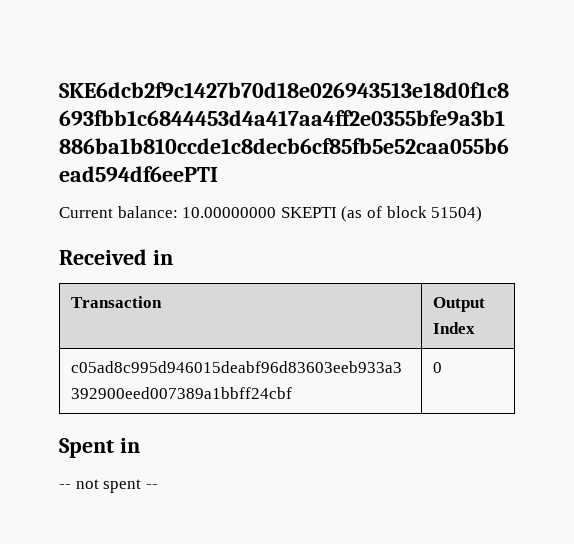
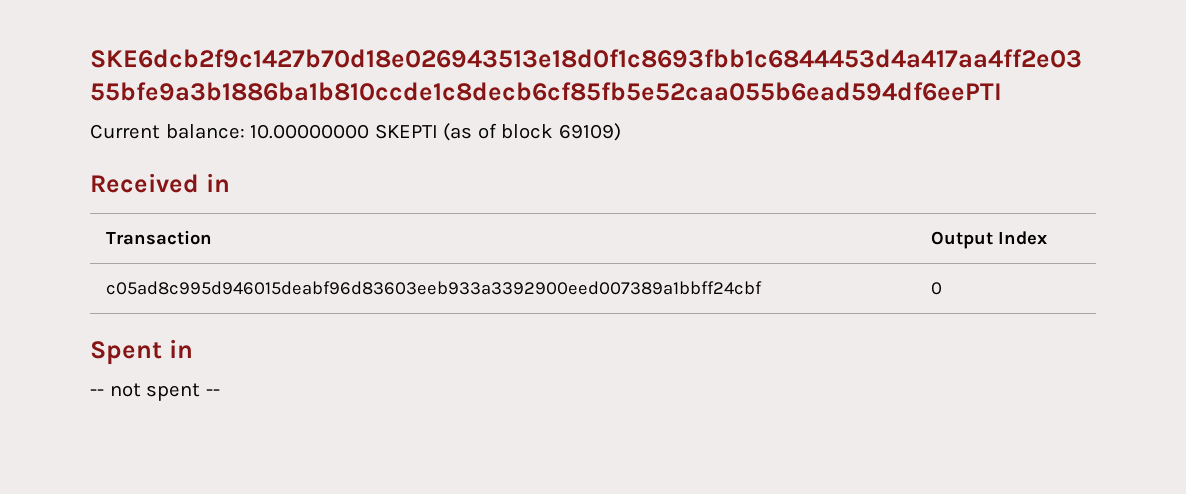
- Current balance: 10.00000000 SKEPTI (as of block 51504)
+ Current balance: 10.00000000 SKEPTI (as of block 69109)

